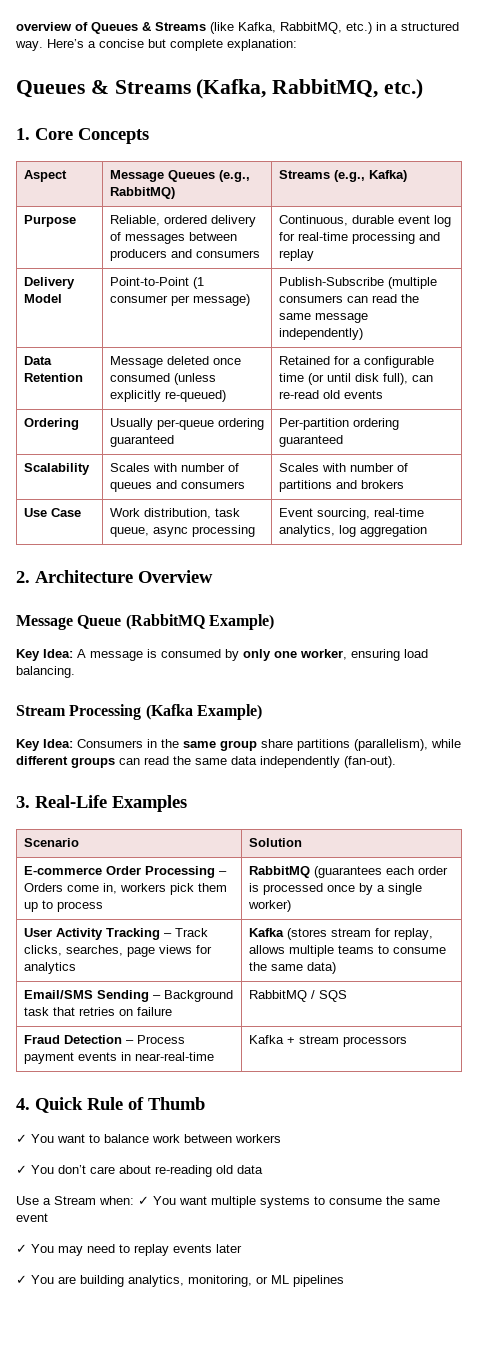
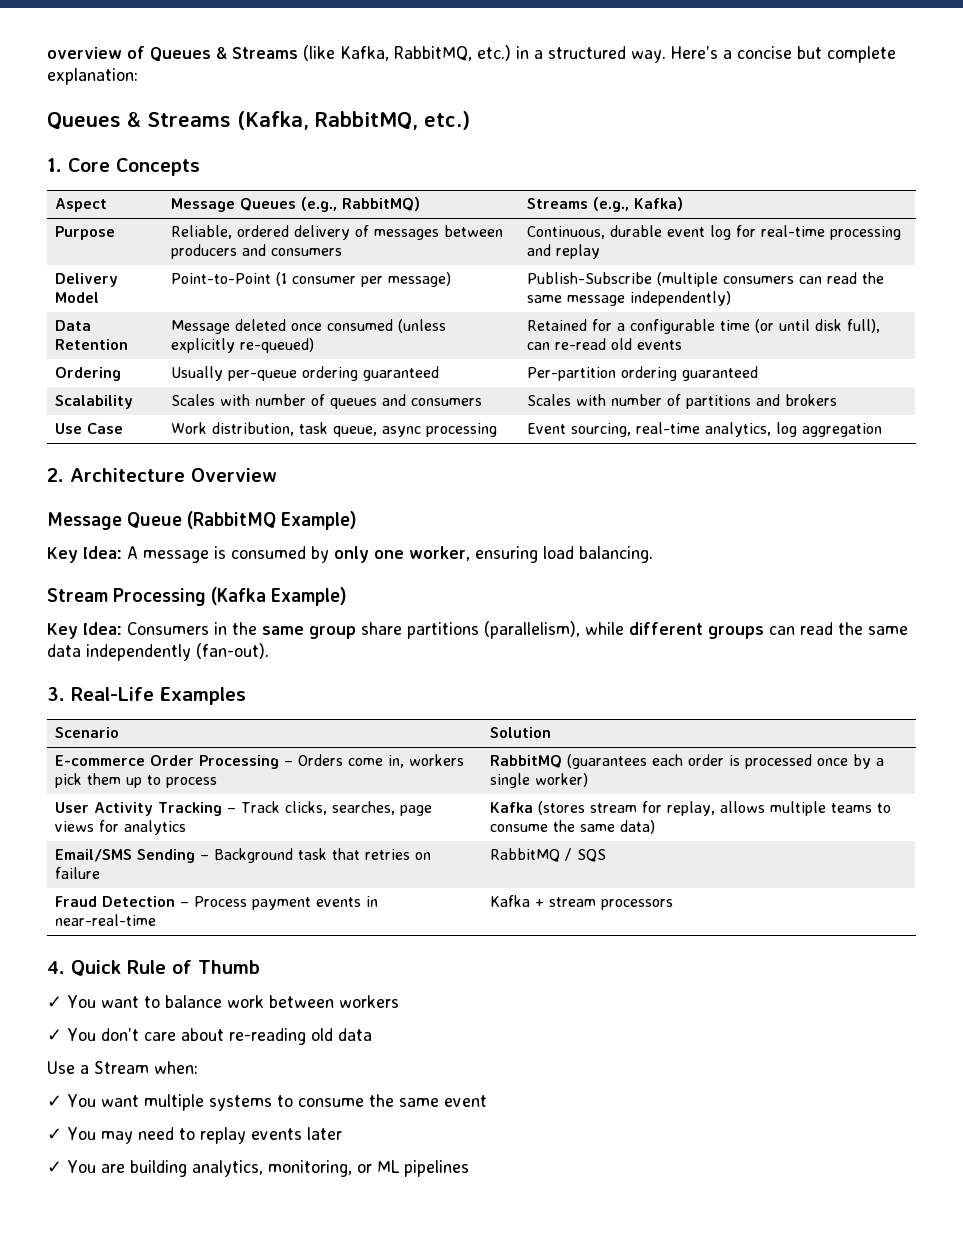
- Use a Stream when: ✓ You want multiple systems to consume the same event
+ Use a Stream when:
+ ✓ You want multiple systems to consume the same event

